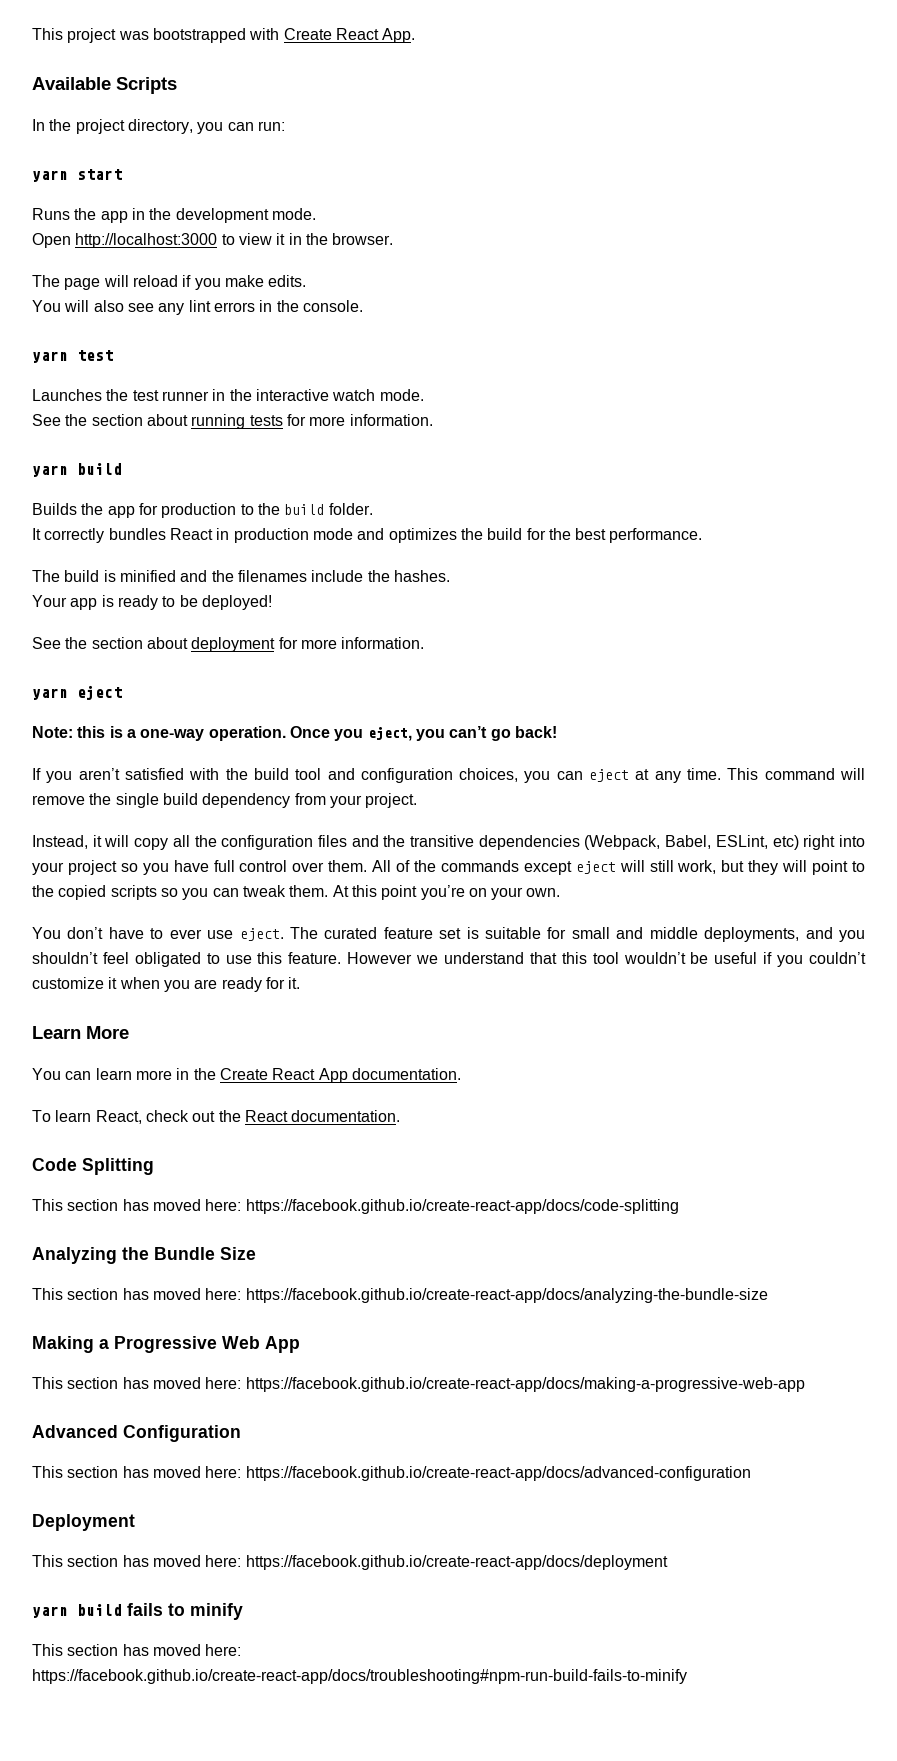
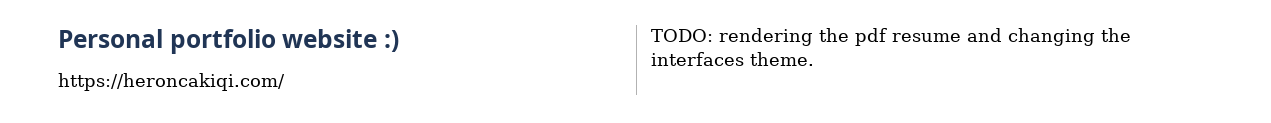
- This project was bootstrapped with Create React App.
- Available Scripts
- In the project directory, you can run:
- yarn start
- Runs the app in the development mode.
- Open http://localhost:3000 to view it in the browser.
- The page will reload if you make edits.
- You will also see any lint errors in the console.
- yarn test
- Launches the test runner in the interactive watch mode.
- See the section about running tests for more information.
- yarn build
- Builds the app for production to the build folder.
- It correctly bundles React in production mode and optimizes the build for the best performance.
- The build is minified and the filenames include the hashes.
- Your app is ready to be deployed!
- See the section about deployment for more information.
- yarn eject
- Note: this is a one-way operation. Once you eject, you can’t go back!
- If you aren’t satisfied with the build tool and configuration choices, you can eject at any time. This command will remove the single build dependency from your project.
- Instead, it will copy all the configuration files and the transitive dependencies (Webpack, Babel, ESLint, etc) right into your project so you have full control over them. All of the commands except eject will still work, but they will point to the copied scripts so you can tweak them. At this point you’re on your own.
- You don’t have to ever use eject. The curated feature set is suitable for small and middle deployments, and you shouldn’t feel obligated to use this feature. However we understand that this tool wouldn’t be useful if you couldn’t customize it when you are ready for it.
- Learn More
- You can learn more in the Create React App documentation.
- To learn React, check out the React documentation.
- Code Splitting
- This section has moved here: https://facebook.github.io/create-react-app/docs/code-splitting
- Analyzing the Bundle Size
- This section has moved here: https://facebook.github.io/create-react-app/docs/analyzing-the-bundle-size
- Making a Progressive Web App
- This section has moved here: https://facebook.github.io/create-react-app/docs/making-a-progressive-web-app
- Advanced Configuration
- This section has moved here: https://facebook.github.io/create-react-app/docs/advanced-configuration
- Deployment
- This section has moved here: https://facebook.github.io/create-react-app/docs/deployment
- yarn build fails to minify
- This section has moved here: https://facebook.github.io/create-react-app/docs/troubleshooting#npm-run-build-fails-to-minify
+ Personal portfolio website :)
+ https://heroncakiqi.com/
+ TODO: rendering the pdf resume and changing the interfaces theme.

